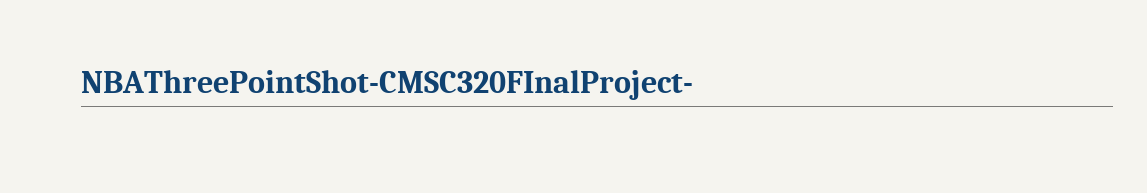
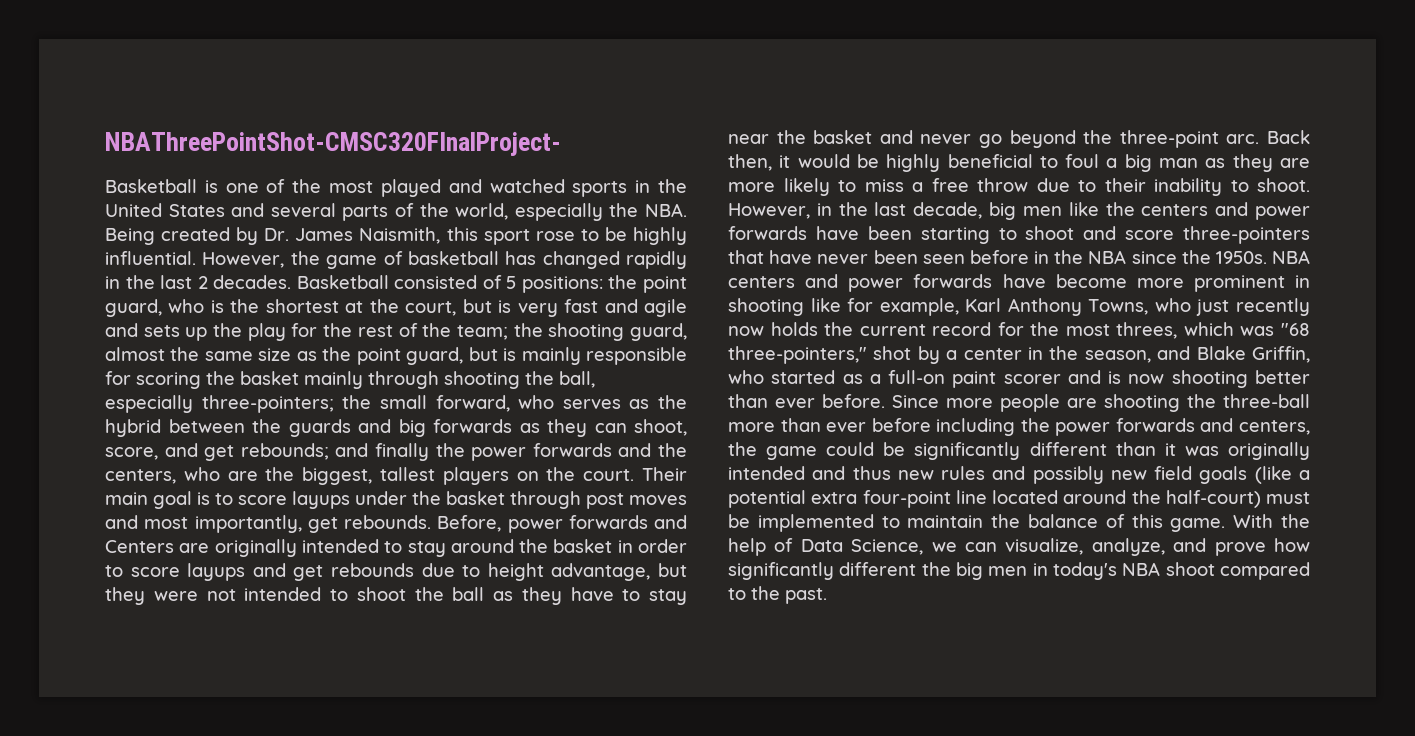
+ Basketball is one of the most played and watched sports in the United States and several parts of the world, especially the NBA. Being created by Dr. James Naismith, this sport rose to be highly influential. However, the game of basketball has changed rapidly in the last 2 decades. Basketball consisted of 5 positions: the point guard, who is the shortest at the court, but is very fast and agile and sets up the play for the rest of the team; the shooting guard, almost the same size as the point guard, but is mainly responsible for scoring the basket mainly through shooting the ball, especially three-pointers; the small forward, who serves as the hybrid between the guards and big forwards as they can shoot, score, and get rebounds; and finally the power forwards and the centers, who are the biggest, tallest players on the court. Their main goal is to score layups under the basket through post moves and most importantly, get rebounds. Before, power forwards and Centers are originally intended to stay around the basket in order to score layups and get rebounds due to height advantage, but they were not intended to shoot the ball as they have to stay near the basket and never go beyond the three-point arc. Back then, it would be highly beneficial to foul a big man as they are more likely to miss a free throw due to their inability to shoot. However, in the last decade, big men like the centers and power forwards have been starting to shoot and score three-pointers that have never been seen before in the NBA since the 1950s. NBA centers and power forwards have become more prominent in shooting like for example, Karl Anthony Towns, who just recently now holds the current record for the most threes, which was "68 three-pointers," shot by a center in the season, and Blake Griffin, who started as a full-on paint scorer and is now shooting better than ever before. Since more people are shooting the three-ball more than ever before including the power forwards and centers, the game could be significantly different than it was originally intended and thus new rules and possibly new field goals (like a potential extra four-point line located around the half-court) must be implemented to maintain the balance of this game. With the help of Data Science, we can visualize, analyze, and prove how significantly different the big men in today's NBA shoot compared to the past.

